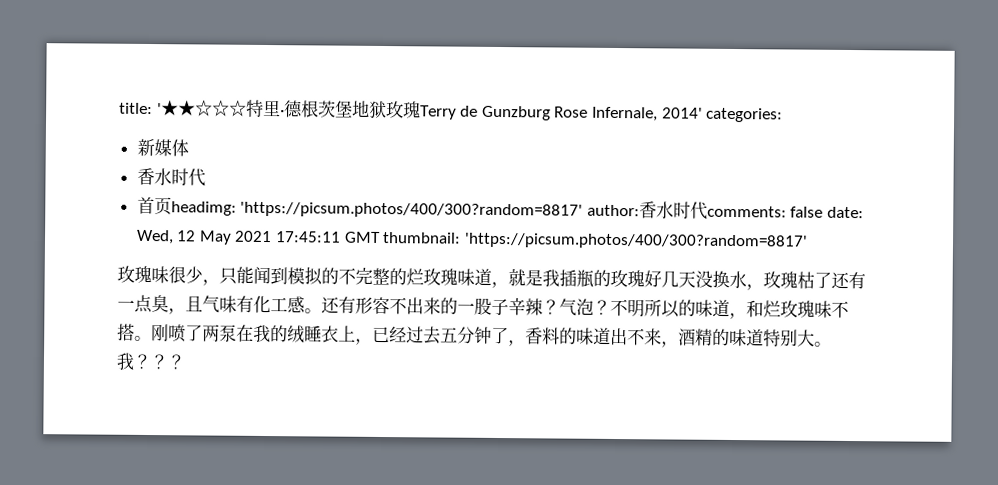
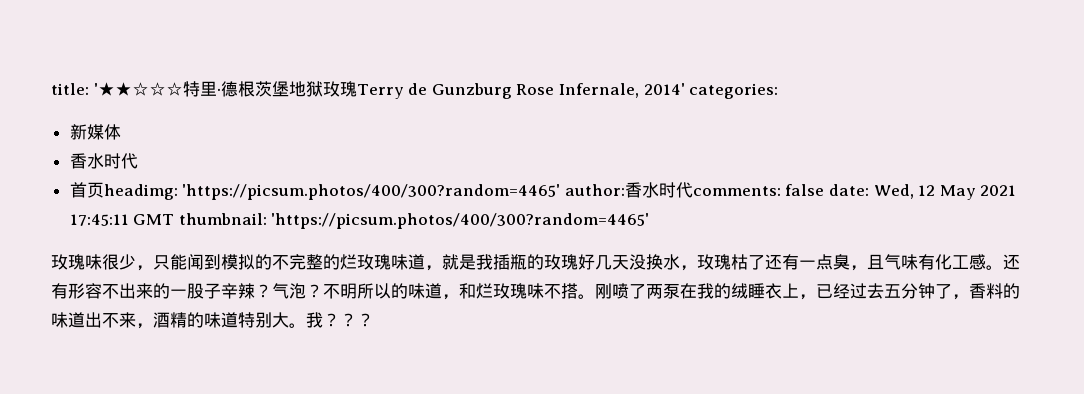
- 首页headimg: 'https://picsum.photos/400/300?random=8817' author:香水时代comments: false date: Wed, 12 May 2021 17:45:11 GMT thumbnail: 'https://picsum.photos/400/300?random=8817'
+ 首页headimg: 'https://picsum.photos/400/300?random=4465' author:香水时代comments: false date: Wed, 12 May 2021 17:45:11 GMT thumbnail: 'https://picsum.photos/400/300?random=4465'

